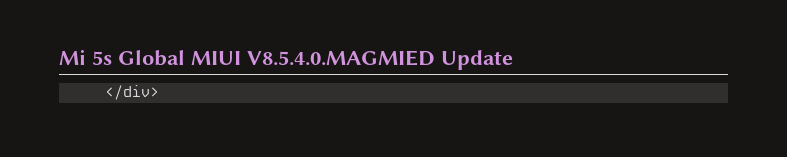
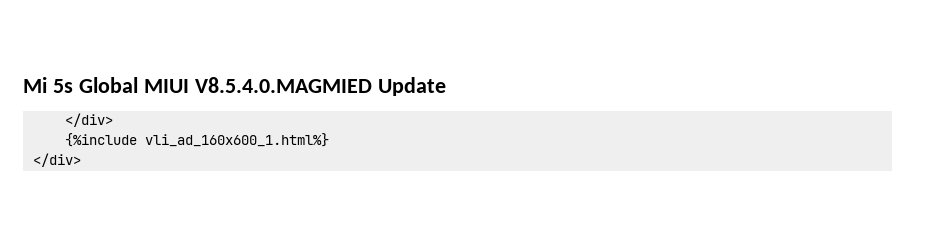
+ {%include vli_ad_160x600_1.html%}
+ </div>

